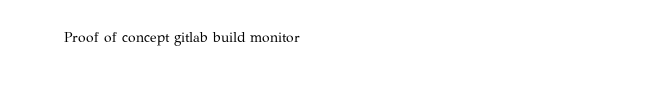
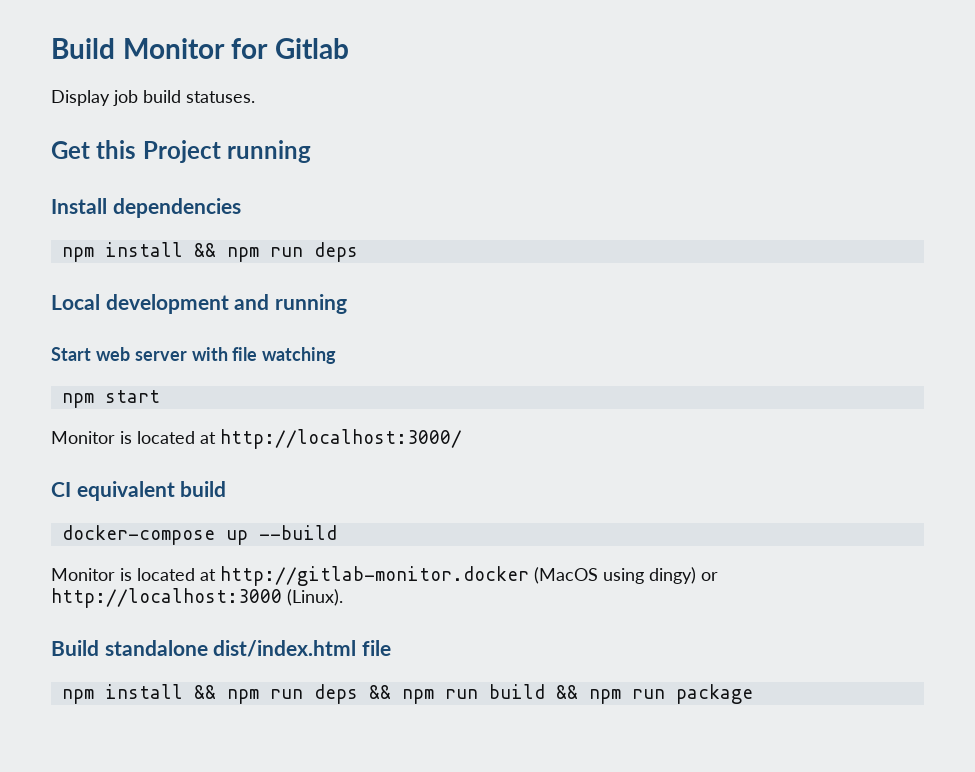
- Proof of concept gitlab build monitor
+ Build Monitor for Gitlab
+ Display job build statuses.
+ Get this Project running
+ Install dependencies
+ npm install && npm run deps
+ Local development and running
+ Start web server with file watching
+ npm start
+ Monitor is located at http://localhost:3000/
+ CI equivalent build
+ docker-compose up --build
+ Monitor is located at http://gitlab-monitor.docker (MacOS using dingy) or http://localhost:3000 (Linux).
+ Build standalone dist/index.html file
+ npm install && npm run deps && npm run build && npm run package

